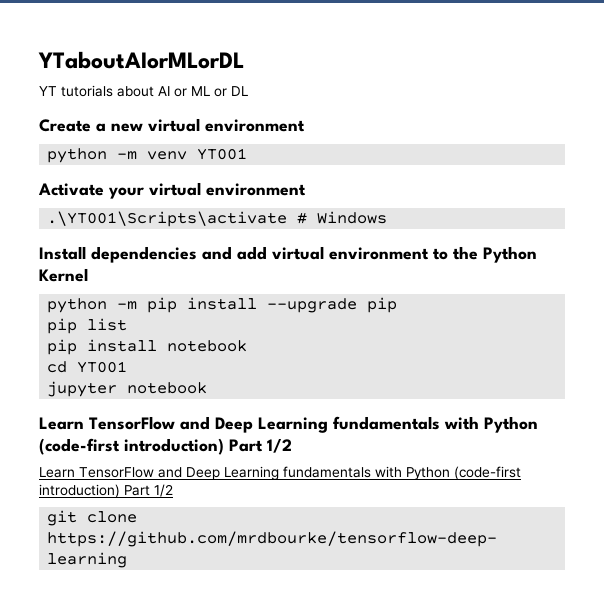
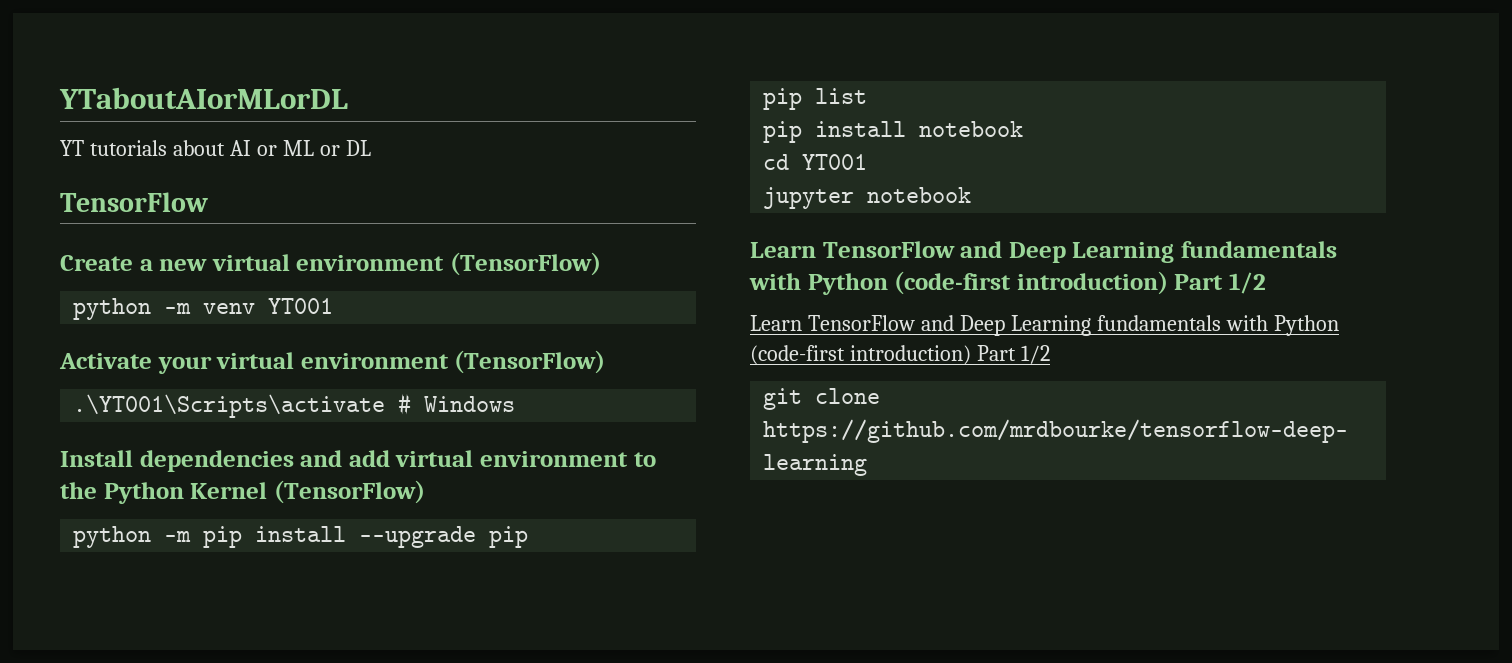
  YT tutorials about AI or ML or DL
+ TensorFlow
- Create a new virtual environment
+ Create a new virtual environment (TensorFlow)
- Activate your virtual environment
+ Activate your virtual environment (TensorFlow)
- Install dependencies and add virtual environment to the Python Kernel
+ Install dependencies and add virtual environment to the Python Kernel (TensorFlow)

